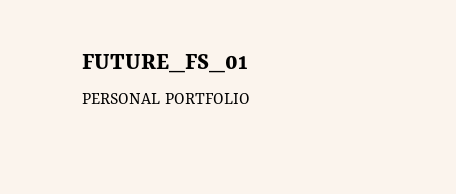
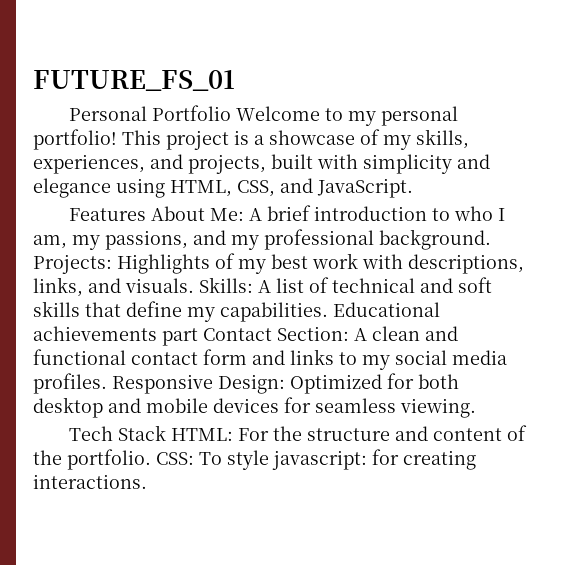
- PERSONAL PORTFOLIO
+ Personal Portfolio Welcome to my personal portfolio! This project is a showcase of my skills, experiences, and projects, built with simplicity and elegance using HTML, CSS, and JavaScript.
+ Features About Me: A brief introduction to who I am, my passions, and my professional background. Projects: Highlights of my best work with descriptions, links, and visuals. Skills: A list of technical and soft skills that define my capabilities. Educational achievements part Contact Section: A clean and functional contact form and links to my social media profiles. Responsive Design: Optimized for both desktop and mobile devices for seamless viewing.
+ Tech Stack HTML: For the structure and content of the portfolio. CSS: To style javascript: for creating interactions.

